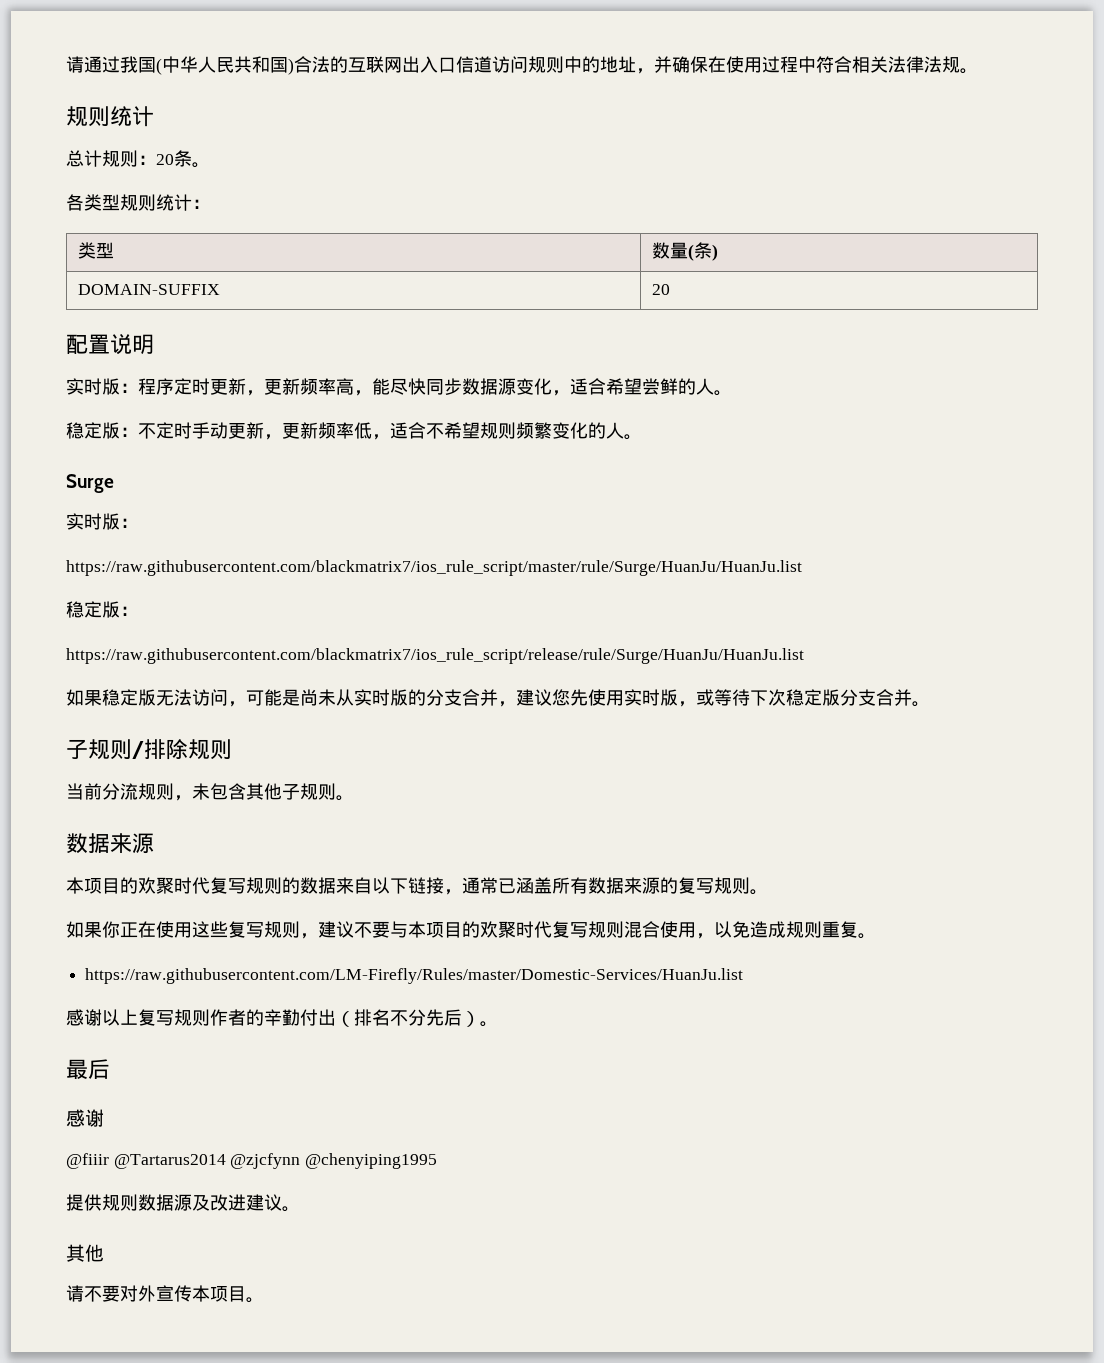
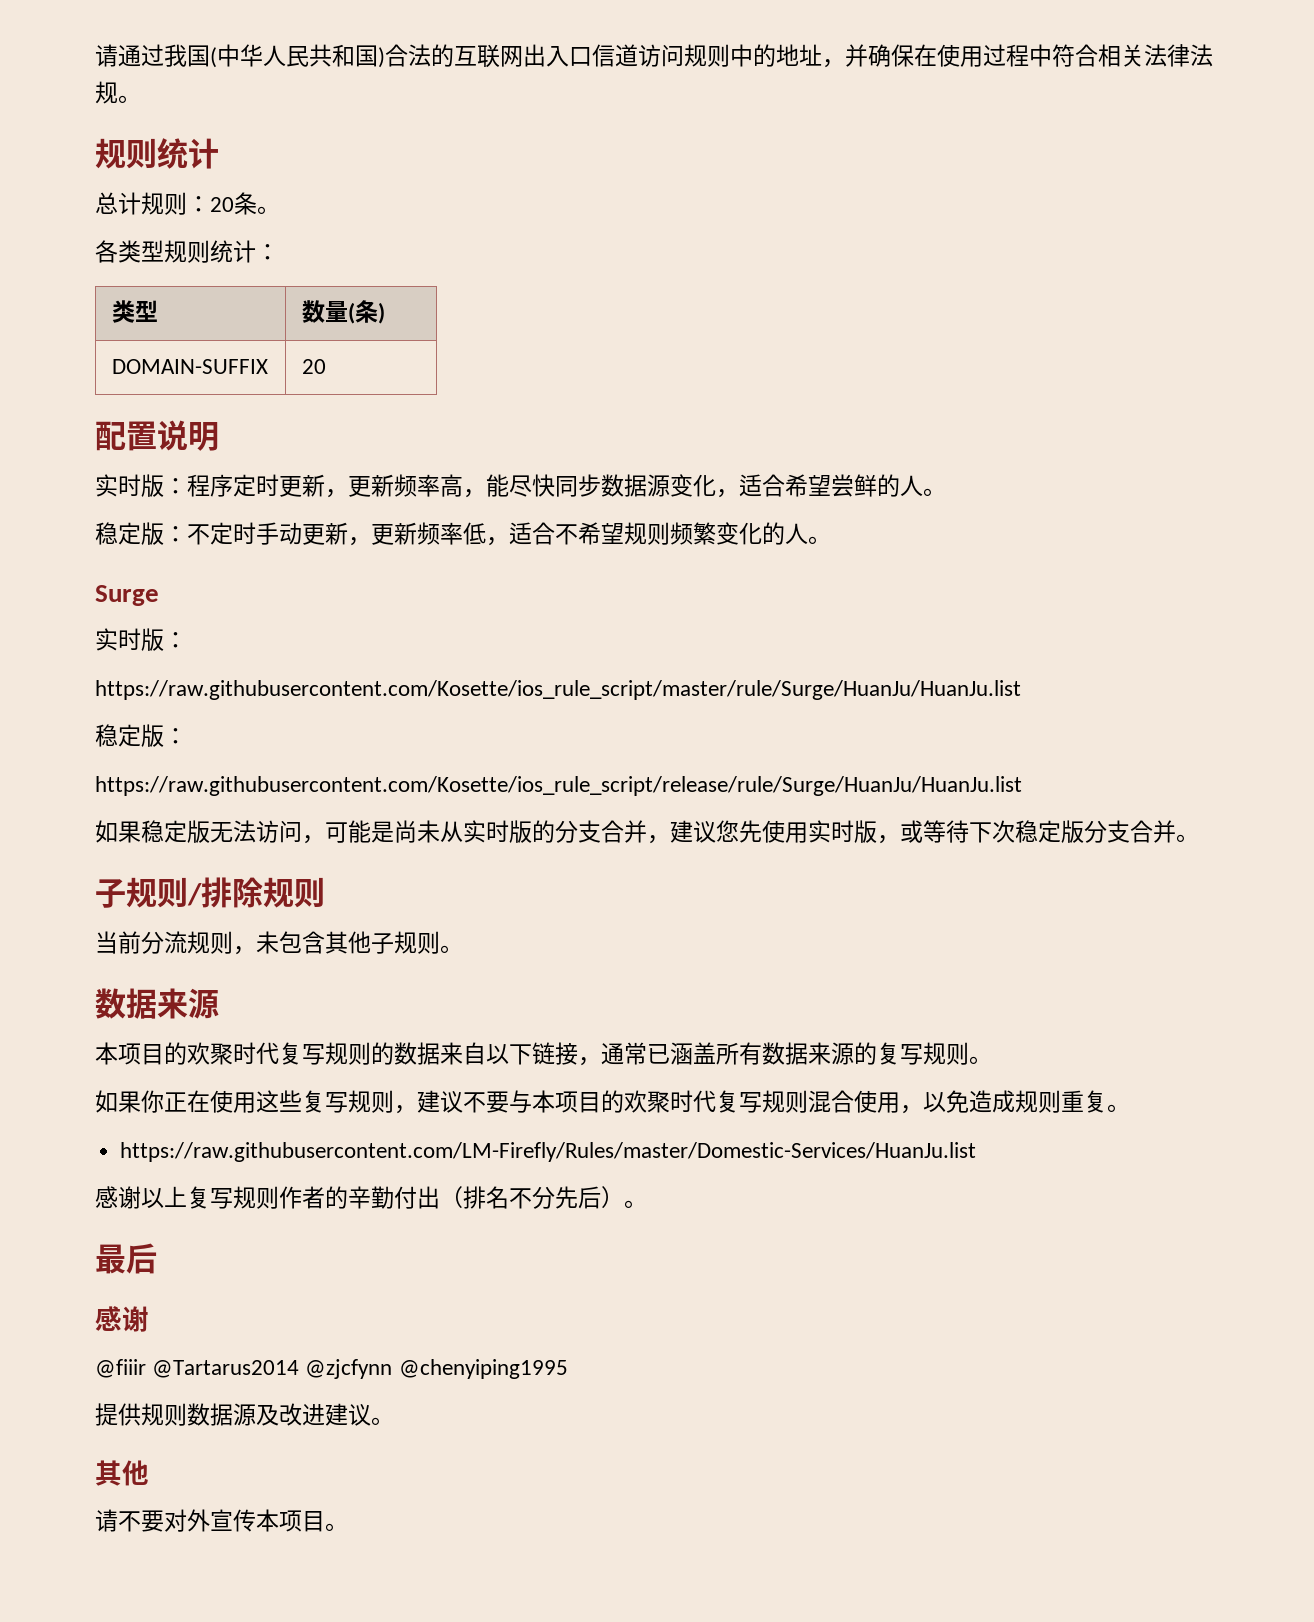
- https://raw.githubusercontent.com/blackmatrix7/ios_rule_script/master/rule/Surge/HuanJu/HuanJu.list
+ https://raw.githubusercontent.com/Kosette/ios_rule_script/master/rule/Surge/HuanJu/HuanJu.list
- https://raw.githubusercontent.com/blackmatrix7/ios_rule_script/release/rule/Surge/HuanJu/HuanJu.list
+ https://raw.githubusercontent.com/Kosette/ios_rule_script/release/rule/Surge/HuanJu/HuanJu.list

